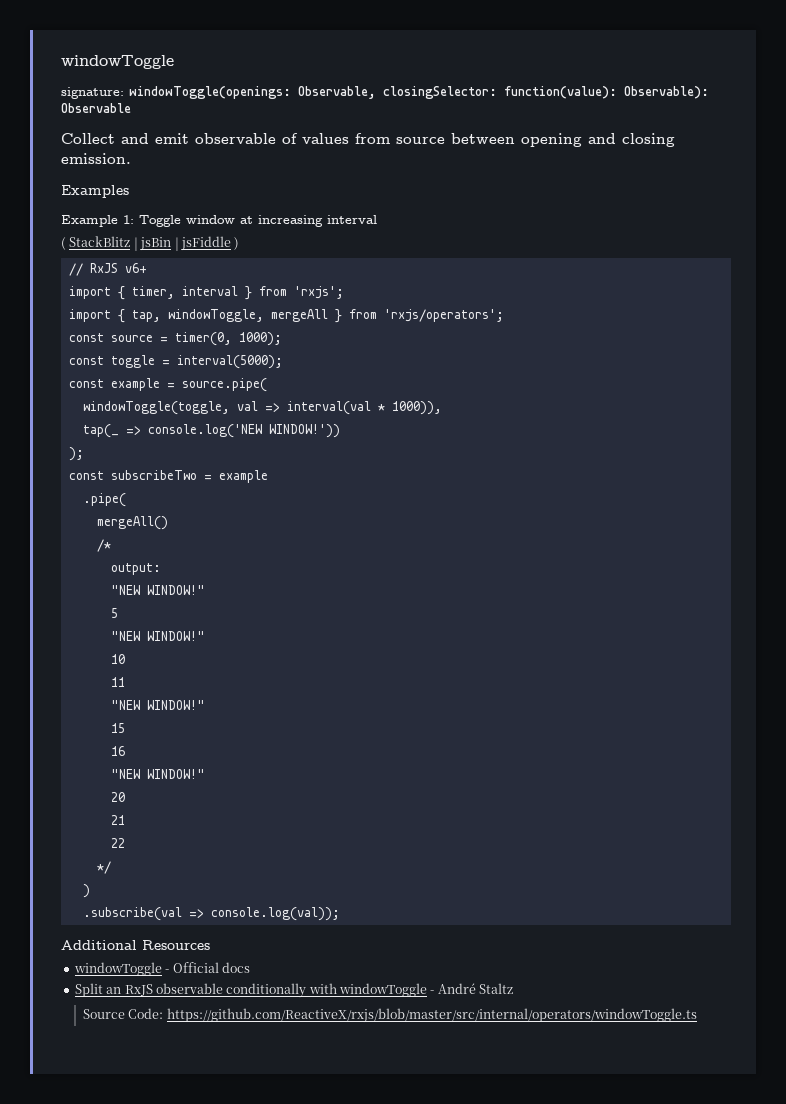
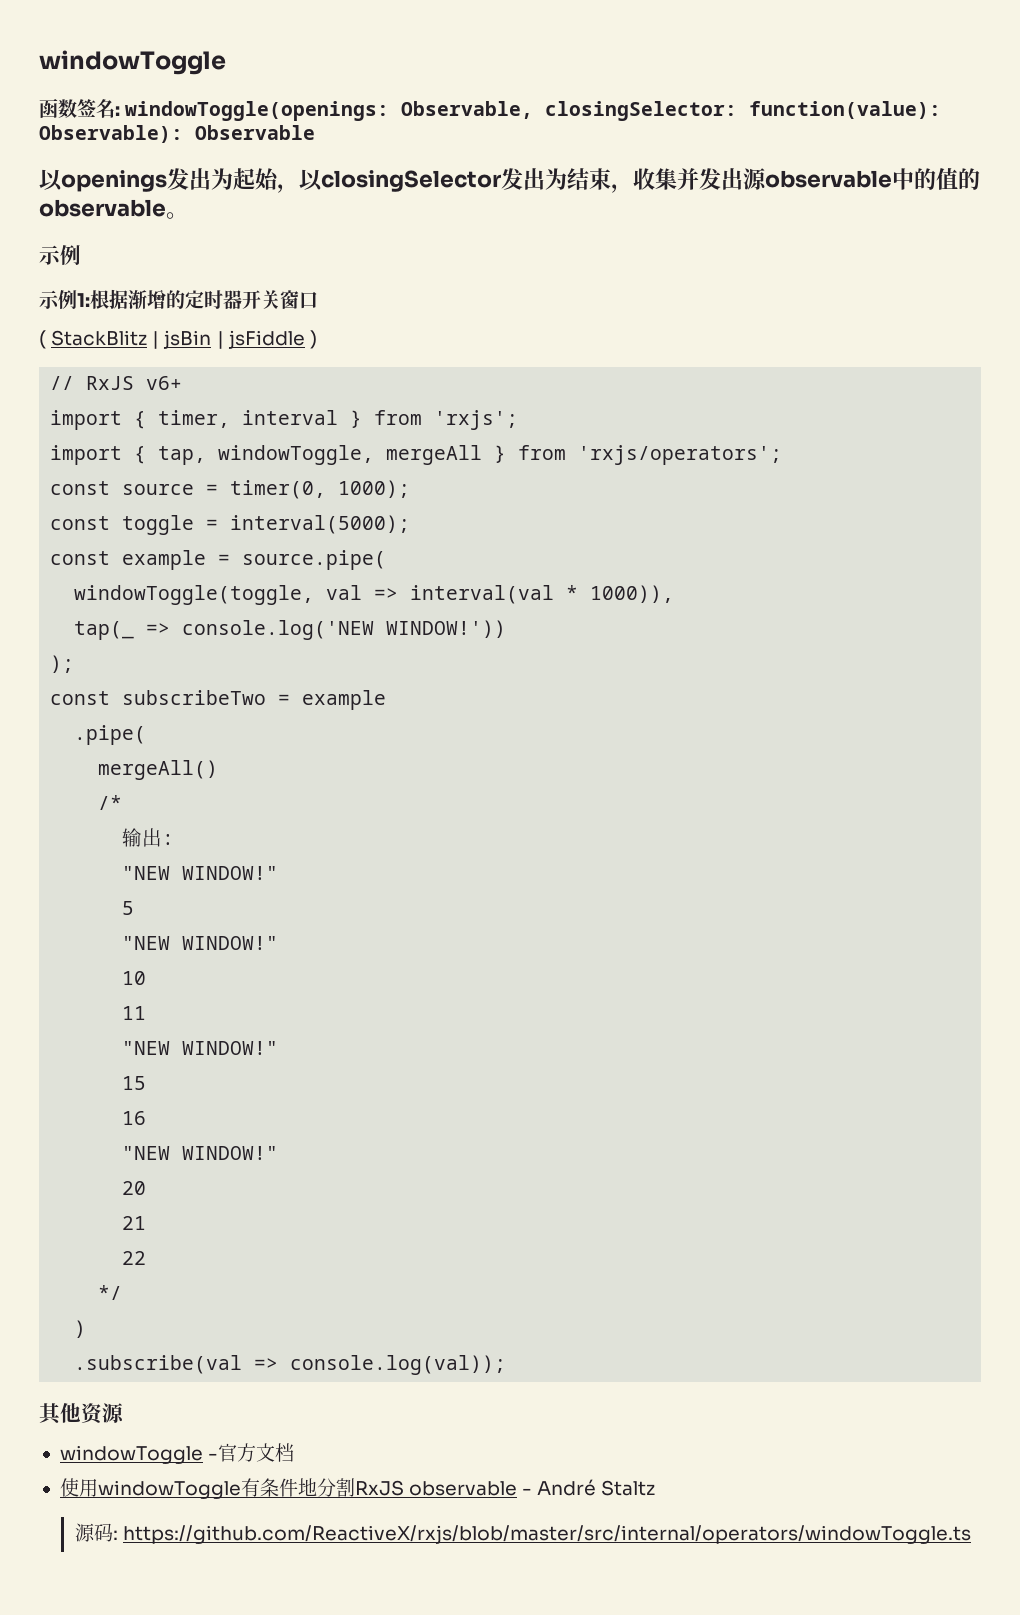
- signature: windowToggle(openings: Observable, closingSelector: function(value): Observable): Observable
+ 函数签名: windowToggle(openings: Observable, closingSelector: function(value): Observable): Observable
- Collect and emit observable of values from source between opening and closing emission.
- Examples
- Example 1: Toggle window at increasing interval
+ 以openings发出为起始，以closingSelector发出为结束，收集并发出源observable中的值的observable。
+ 示例
+ 示例1:根据渐增的定时器开关窗口
- output:
+ 输出:
- Additional Resources
- windowToggle - Official docs
- Split an RxJS observable conditionally with windowToggle - André Staltz
+ 其他资源
+ windowToggle -官方文档
+ 使用windowToggle有条件地分割RxJS observable - André Staltz
- Source Code: https://github.com/ReactiveX/rxjs/blob/master/src/internal/operators/windowToggle.ts
+ 源码: https://github.com/ReactiveX/rxjs/blob/master/src/internal/operators/windowToggle.ts

